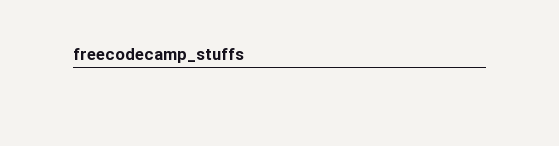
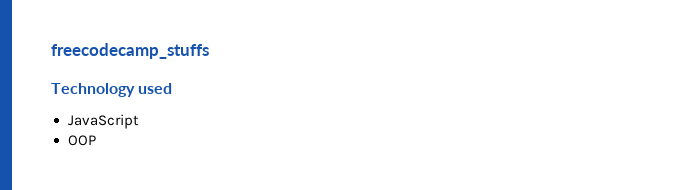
+ Technology used
+ JavaScript
+ OOP

